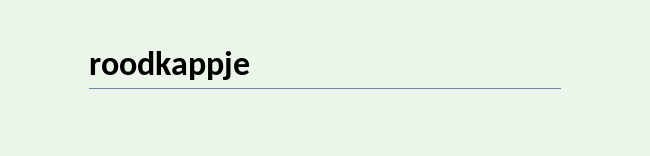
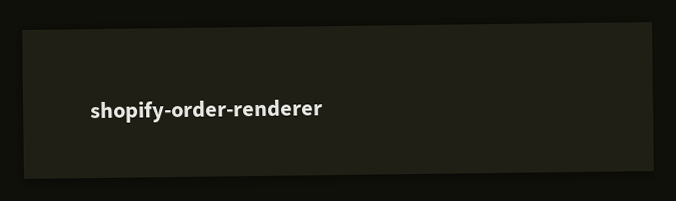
- roodkappje
+ shopify-order-renderer

